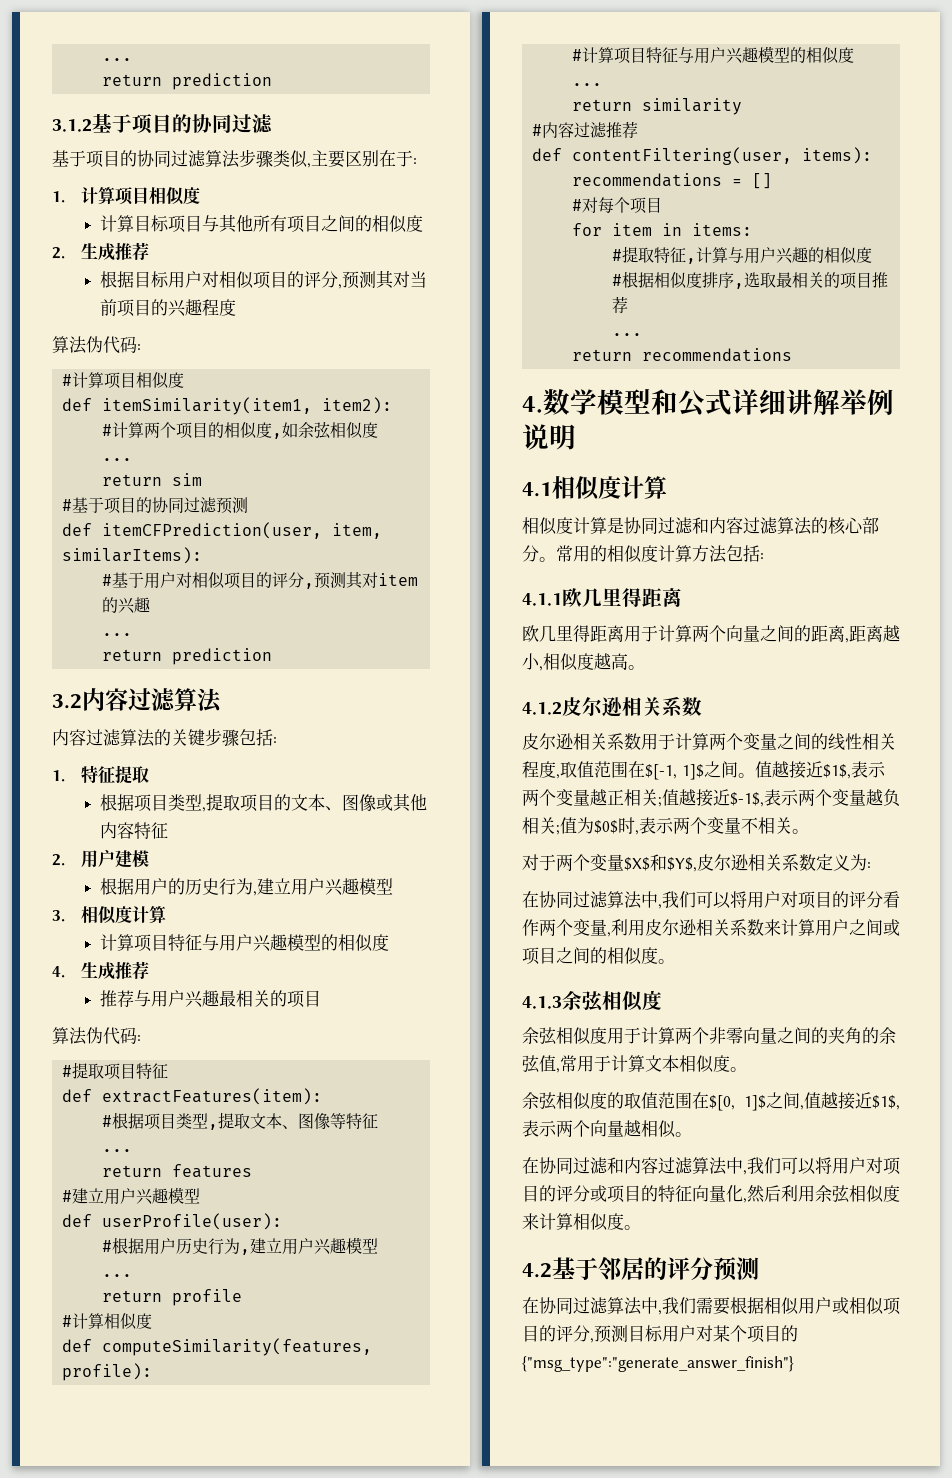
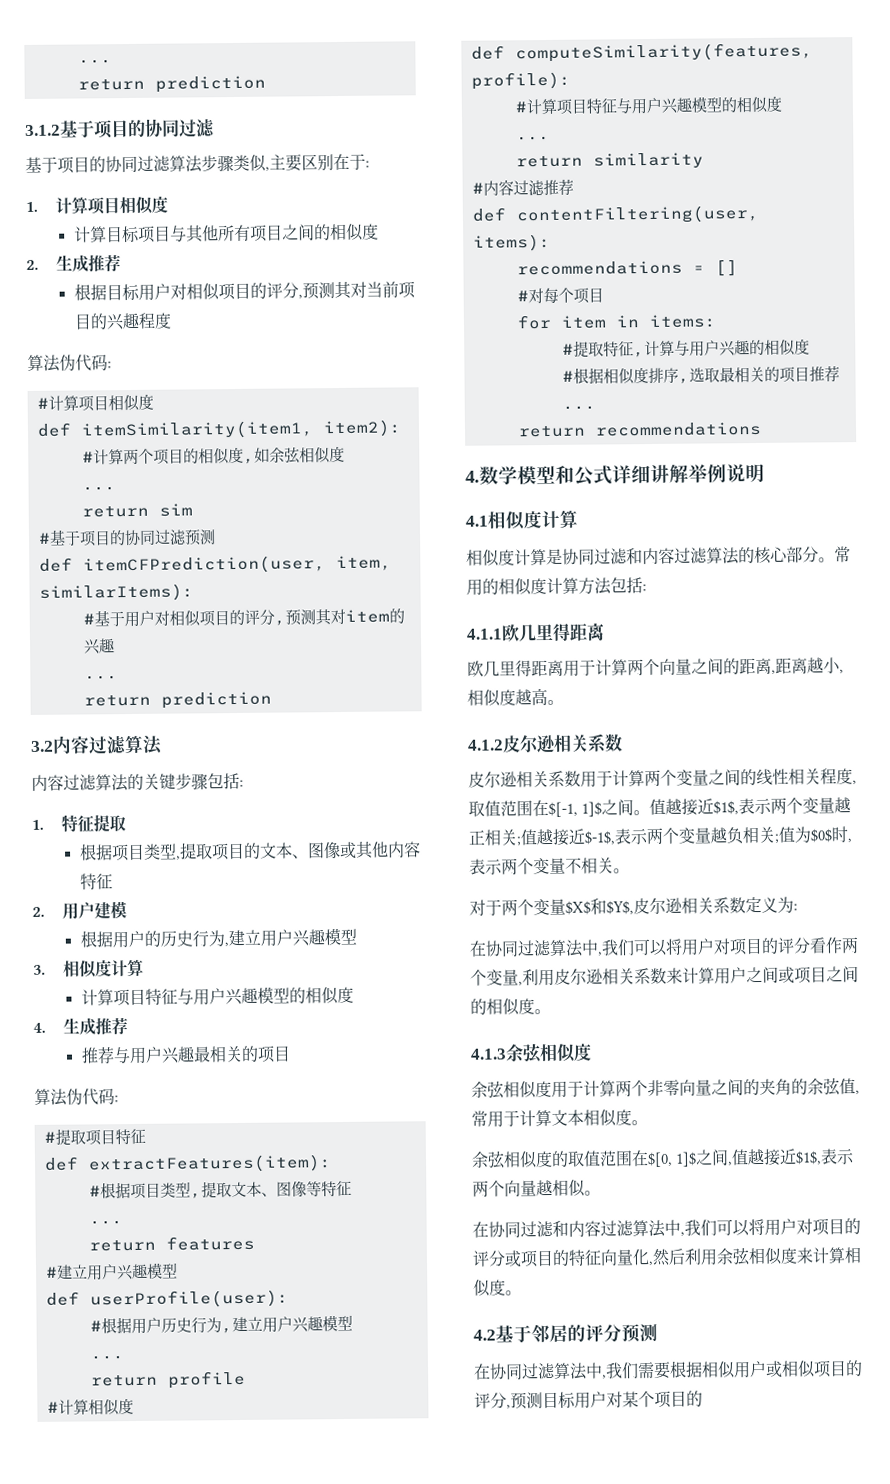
- 在协同过滤算法中,我们需要根据相似用户或相似项目的评分,预测目标用户对某个项目的{"msg_type":"generate_answer_finish"}
+ 在协同过滤算法中,我们需要根据相似用户或相似项目的评分,预测目标用户对某个项目的

